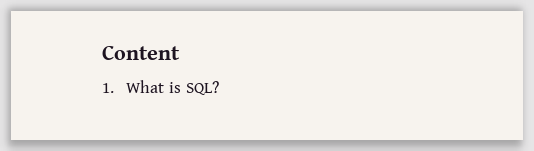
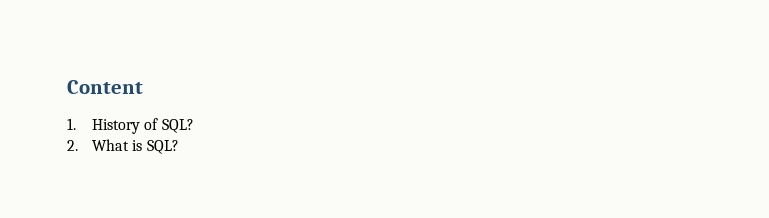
- 1. What is SQL?
+ 1. History of SQL?
+ 2. What is SQL?

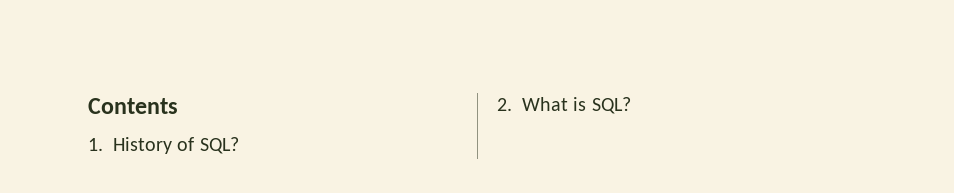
- Content
+ Contents

